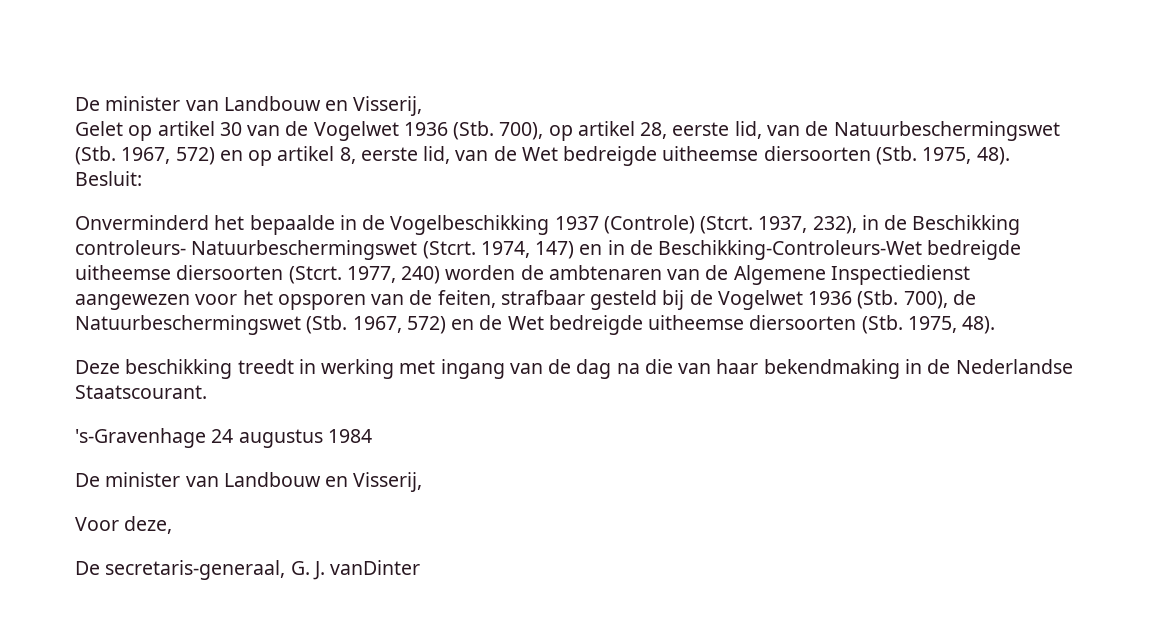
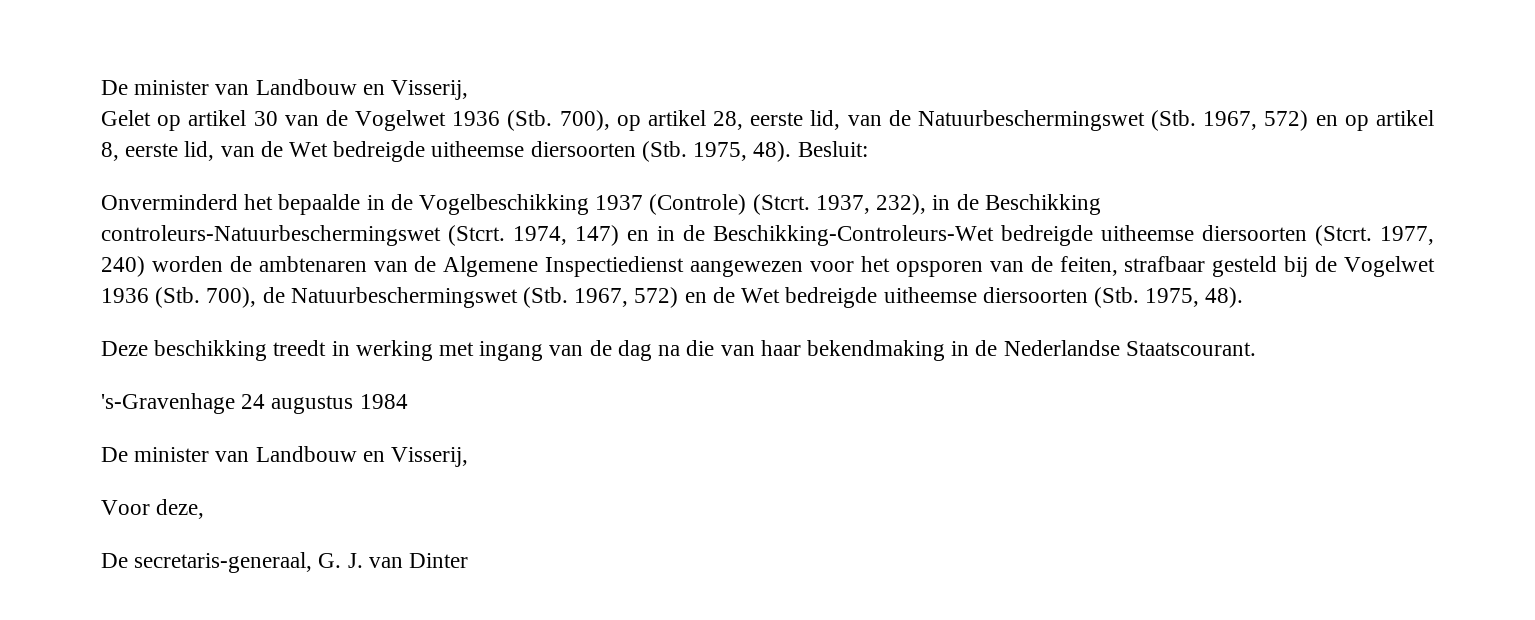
- 1937, 232), in de Beschikking controleurs- Natuurbeschermingswet (Stcrt.
+ 1937, 232), in de Beschikking controleurs-Natuurbeschermingswet (Stcrt.
- De secretaris-generaal, G. J. vanDinter
+ De secretaris-generaal, G. J. van Dinter

